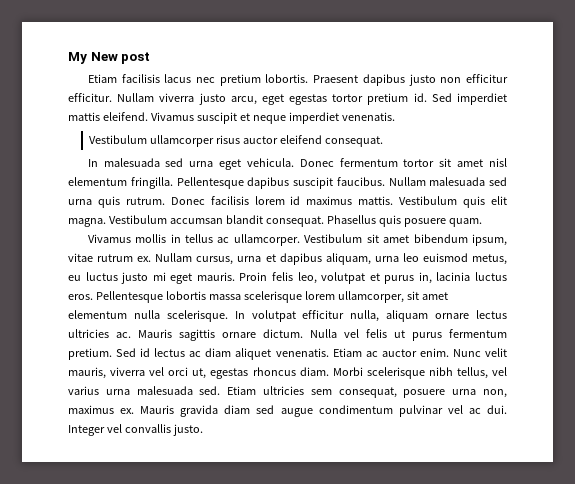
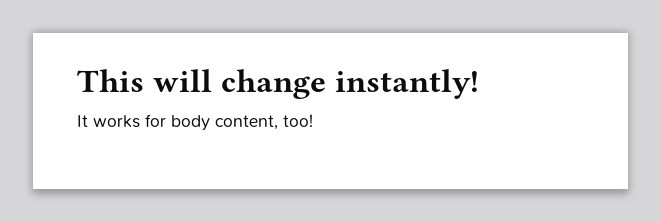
- My New post
- Etiam facilisis lacus nec pretium lobortis. Praesent dapibus justo non efficitur efficitur. Nullam viverra justo arcu, eget egestas tortor pretium id. Sed imperdiet mattis eleifend. Vivamus suscipit et neque imperdiet venenatis.
- Vestibulum ullamcorper risus auctor eleifend consequat.
- In malesuada sed urna eget vehicula. Donec fermentum tortor sit amet nisl elementum fringilla. Pellentesque dapibus suscipit faucibus. Nullam malesuada sed urna quis rutrum. Donec facilisis lorem id maximus mattis. Vestibulum quis elit magna. Vestibulum accumsan blandit consequat. Phasellus quis posuere quam.
- Vivamus mollis in tellus ac ullamcorper. Vestibulum sit amet bibendum ipsum, vitae rutrum ex. Nullam cursus, urna et dapibus aliquam, urna leo euismod metus, eu luctus justo mi eget mauris. Proin felis leo, volutpat et purus in, lacinia luctus eros. Pellentesque lobortis massa scelerisque lorem ullamcorper, sit amet elementum nulla scelerisque. In volutpat efficitur nulla, aliquam ornare lectus ultricies ac. Mauris sagittis ornare dictum. Nulla vel felis ut purus fermentum pretium. Sed id lectus ac diam aliquet venenatis. Etiam ac auctor enim. Nunc velit mauris, viverra vel orci ut, egestas rhoncus diam. Morbi scelerisque nibh tellus, vel varius urna malesuada sed. Etiam ultricies sem consequat, posuere urna non, maximus ex. Mauris gravida diam sed augue condimentum pulvinar vel ac dui. Integer vel convallis justo.
+ This will change instantly!
+ It works for body content, too!

